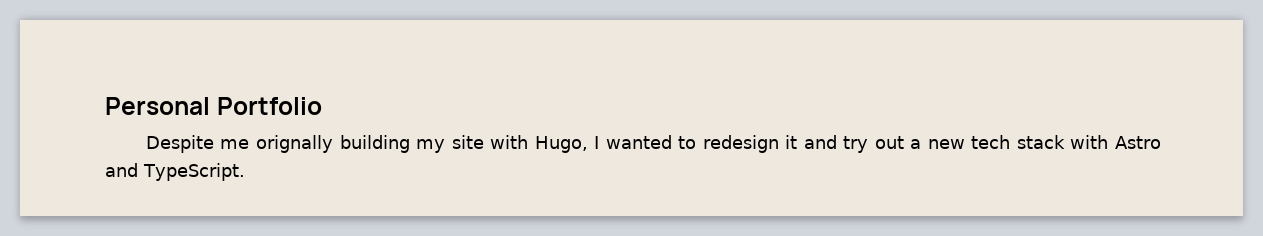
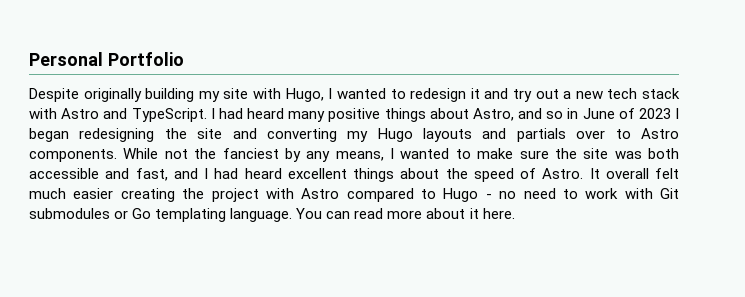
- Despite me orignally building my site with Hugo, I wanted to redesign it and try out a new tech stack with Astro and TypeScript.
+ Despite originally building my site with Hugo, I wanted to redesign it and try out a new tech stack with Astro and TypeScript.
+ I had heard many positive things about Astro, and so in June of 2023 I began redesigning the site and converting my Hugo layouts and partials over to Astro components. While not the fanciest by any means, I wanted to make sure the site was both accessible and fast, and I had heard excellent things about the speed of Astro. It overall felt much easier creating the project with Astro compared to Hugo - no need to work with Git submodules or Go templating language. You can read more about it here.

